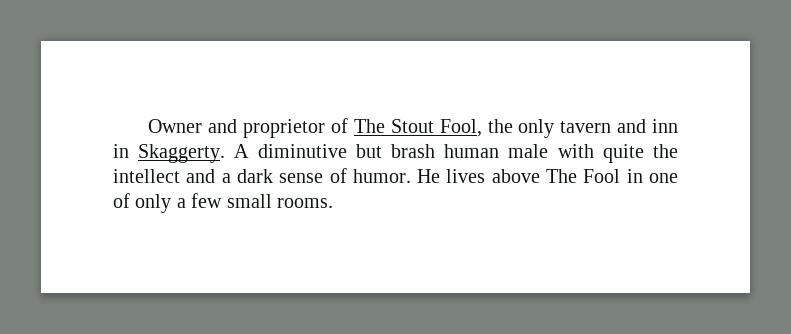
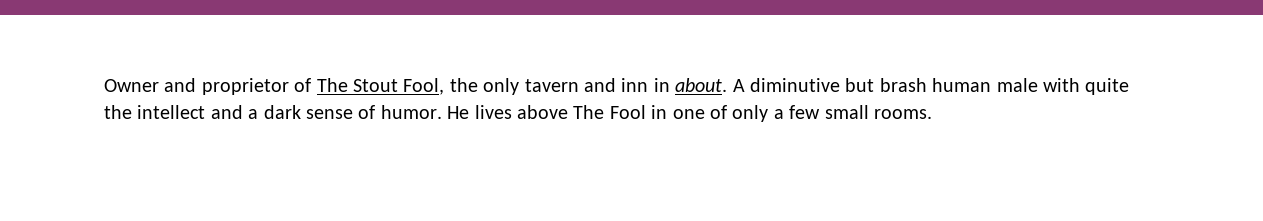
- Owner and proprietor of The Stout Fool, the only tavern and inn in Skaggerty.
+ Owner and proprietor of The Stout Fool, the only tavern and inn in about.

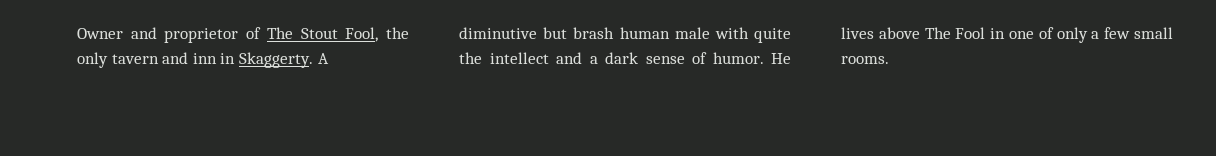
- Owner and proprietor of The Stout Fool, the only tavern and inn in about.
+ Owner and proprietor of The Stout Fool, the only tavern and inn in Skaggerty.

